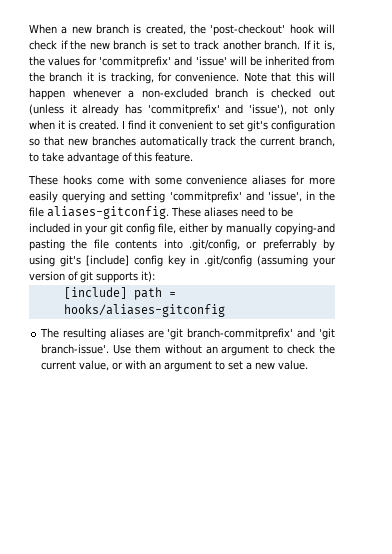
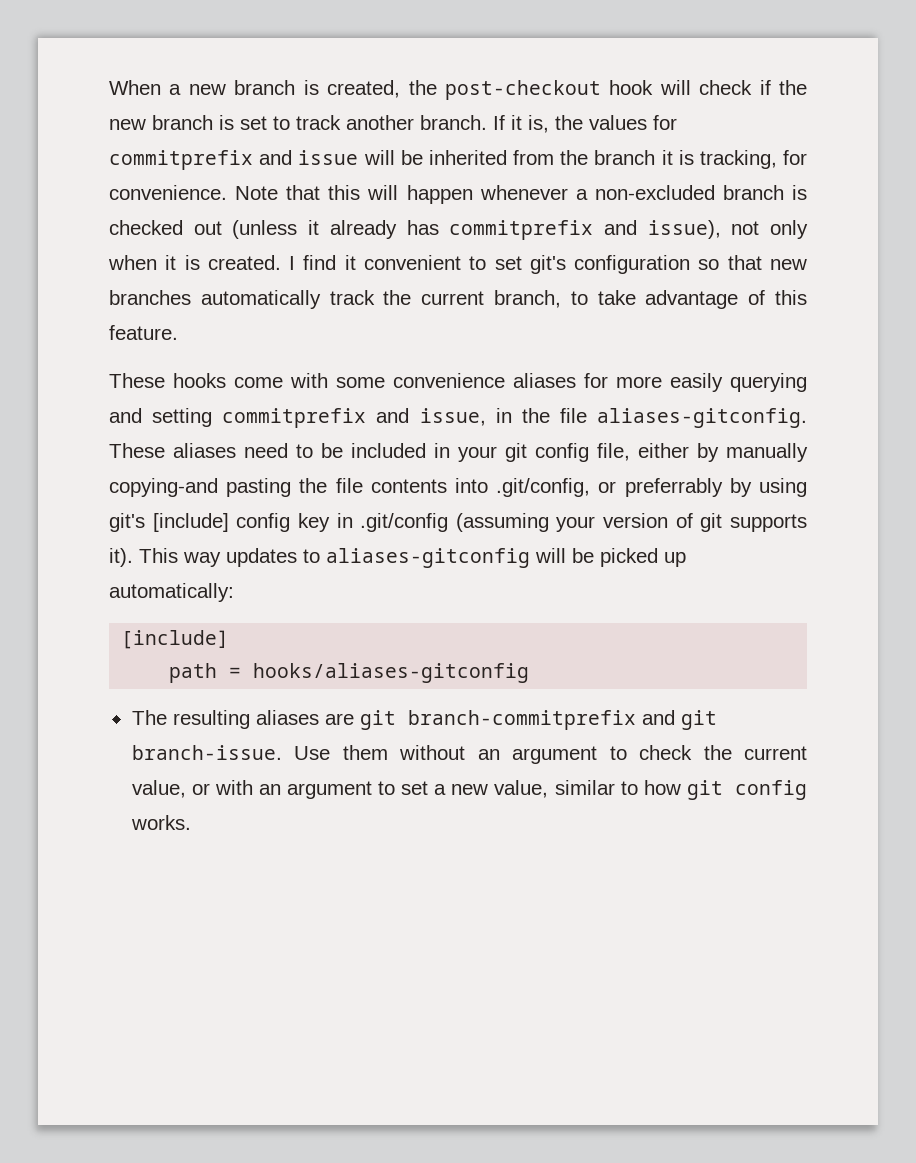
- When a new branch is created, the 'post-checkout' hook will check if the new branch is set to track another branch.
+ When a new branch is created, the post-checkout hook will check if the new branch is set to track another branch.
- If it is, the values for 'commitprefix' and 'issue' will be inherited from the branch it is tracking, for convenience.
+ If it is, the values for commitprefix and issue will be inherited from the branch it is tracking, for convenience.
- Note that this will happen whenever a non-excluded branch is checked out (unless it already has 'commitprefix' and 'issue'), not only when it is created.
+ Note that this will happen whenever a non-excluded branch is checked out (unless it already has commitprefix and issue), not only when it is created.
- These hooks come with some convenience aliases for more easily querying and setting 'commitprefix' and 'issue', in the file aliases-gitconfig.
+ These hooks come with some convenience aliases for more easily querying and setting commitprefix and issue, in the file aliases-gitconfig.
- These aliases need to be included in your git config file, either by manually copying-and pasting the file contents into .git/config, or preferrably by using git's [include] config key in .git/config (assuming your version of git supports it):
- [include] path = hooks/aliases-gitconfig
+ These aliases need to be included in your git config file, either by manually copying-and pasting the file contents into .git/config, or preferrably by using git's [include] config key in .git/config (assuming your version of git supports it). This way updates to aliases-gitconfig will be picked up automatically:
+ [include]
+ path = hooks/aliases-gitconfig
- The resulting aliases are 'git branch-commitprefix' and 'git branch-issue'.
+ The resulting aliases are git branch-commitprefix and git branch-issue.
- Use them without an argument to check the current value, or with an argument to set a new value.
+ Use them without an argument to check the current value, or with an argument to set a new value, similar to how git config works.

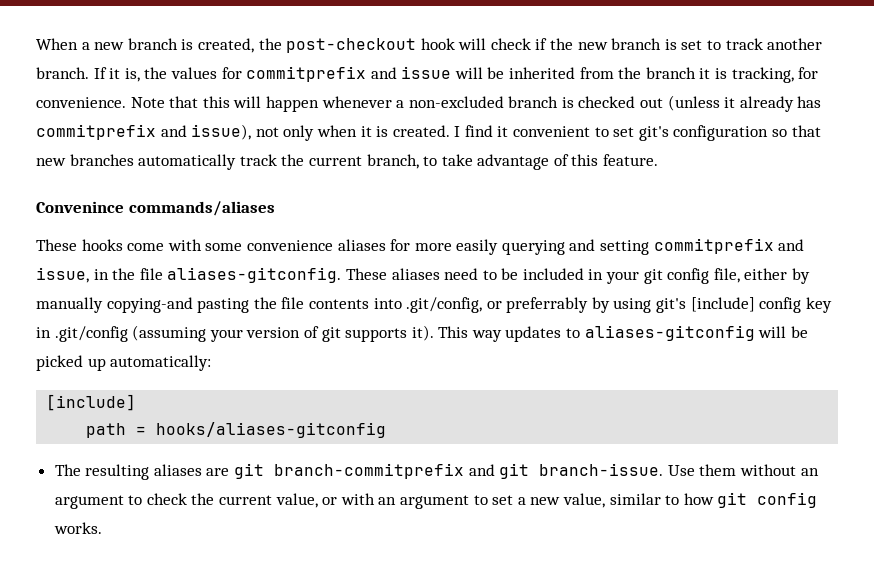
+ Convenince commands/aliases

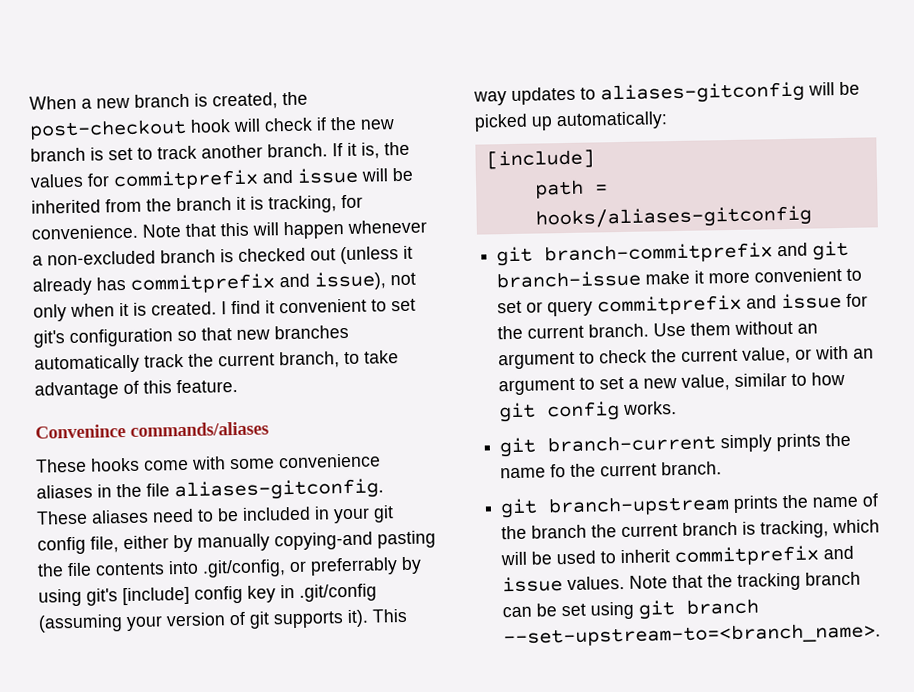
- These hooks come with some convenience aliases for more easily querying and setting commitprefix and issue, in the file aliases-gitconfig.
+ These hooks come with some convenience aliases in the file aliases-gitconfig.
- The resulting aliases are git branch-commitprefix and git branch-issue.
+ git branch-commitprefix and git branch-issue make it more convenient to set or query commitprefix and issue for the current branch.
+ git branch-current simply prints the name fo the current branch.
+ git branch-upstream prints the name of the branch the current branch is tracking, which will be used to inherit commitprefix and issue values. Note that the tracking branch can be set using git branch --set-upstream-to=<branch_name>.

